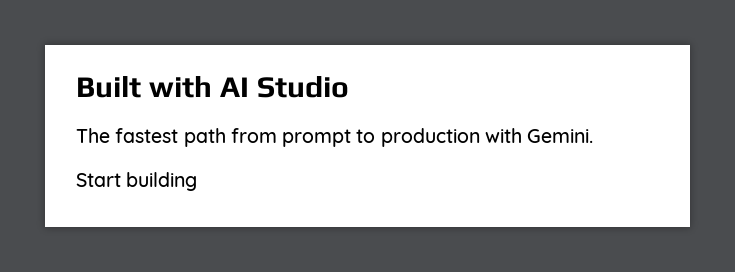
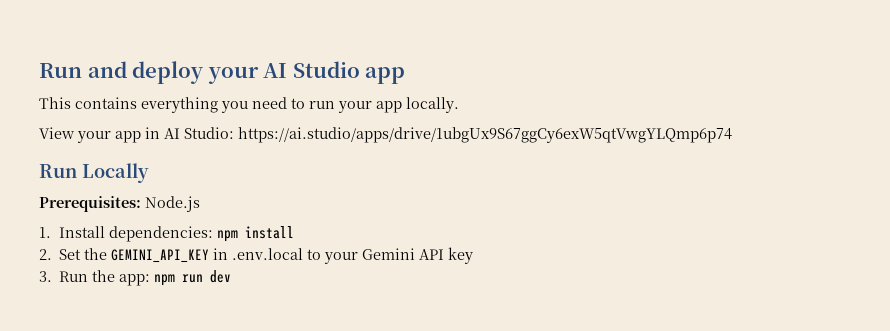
- Built with AI Studio
- The fastest path from prompt to production with Gemini.
- Start building
+ Run and deploy your AI Studio app
+ This contains everything you need to run your app locally.
+ View your app in AI Studio: https://ai.studio/apps/drive/1ubgUx9S67ggCy6exW5qtVwgYLQmp6p74
+ Run Locally
+ Prerequisites: Node.js
+ 1. Install dependencies: npm install
+ 2. Set the GEMINI_API_KEY in .env.local to your Gemini API key
+ 3. Run the app: npm run dev

